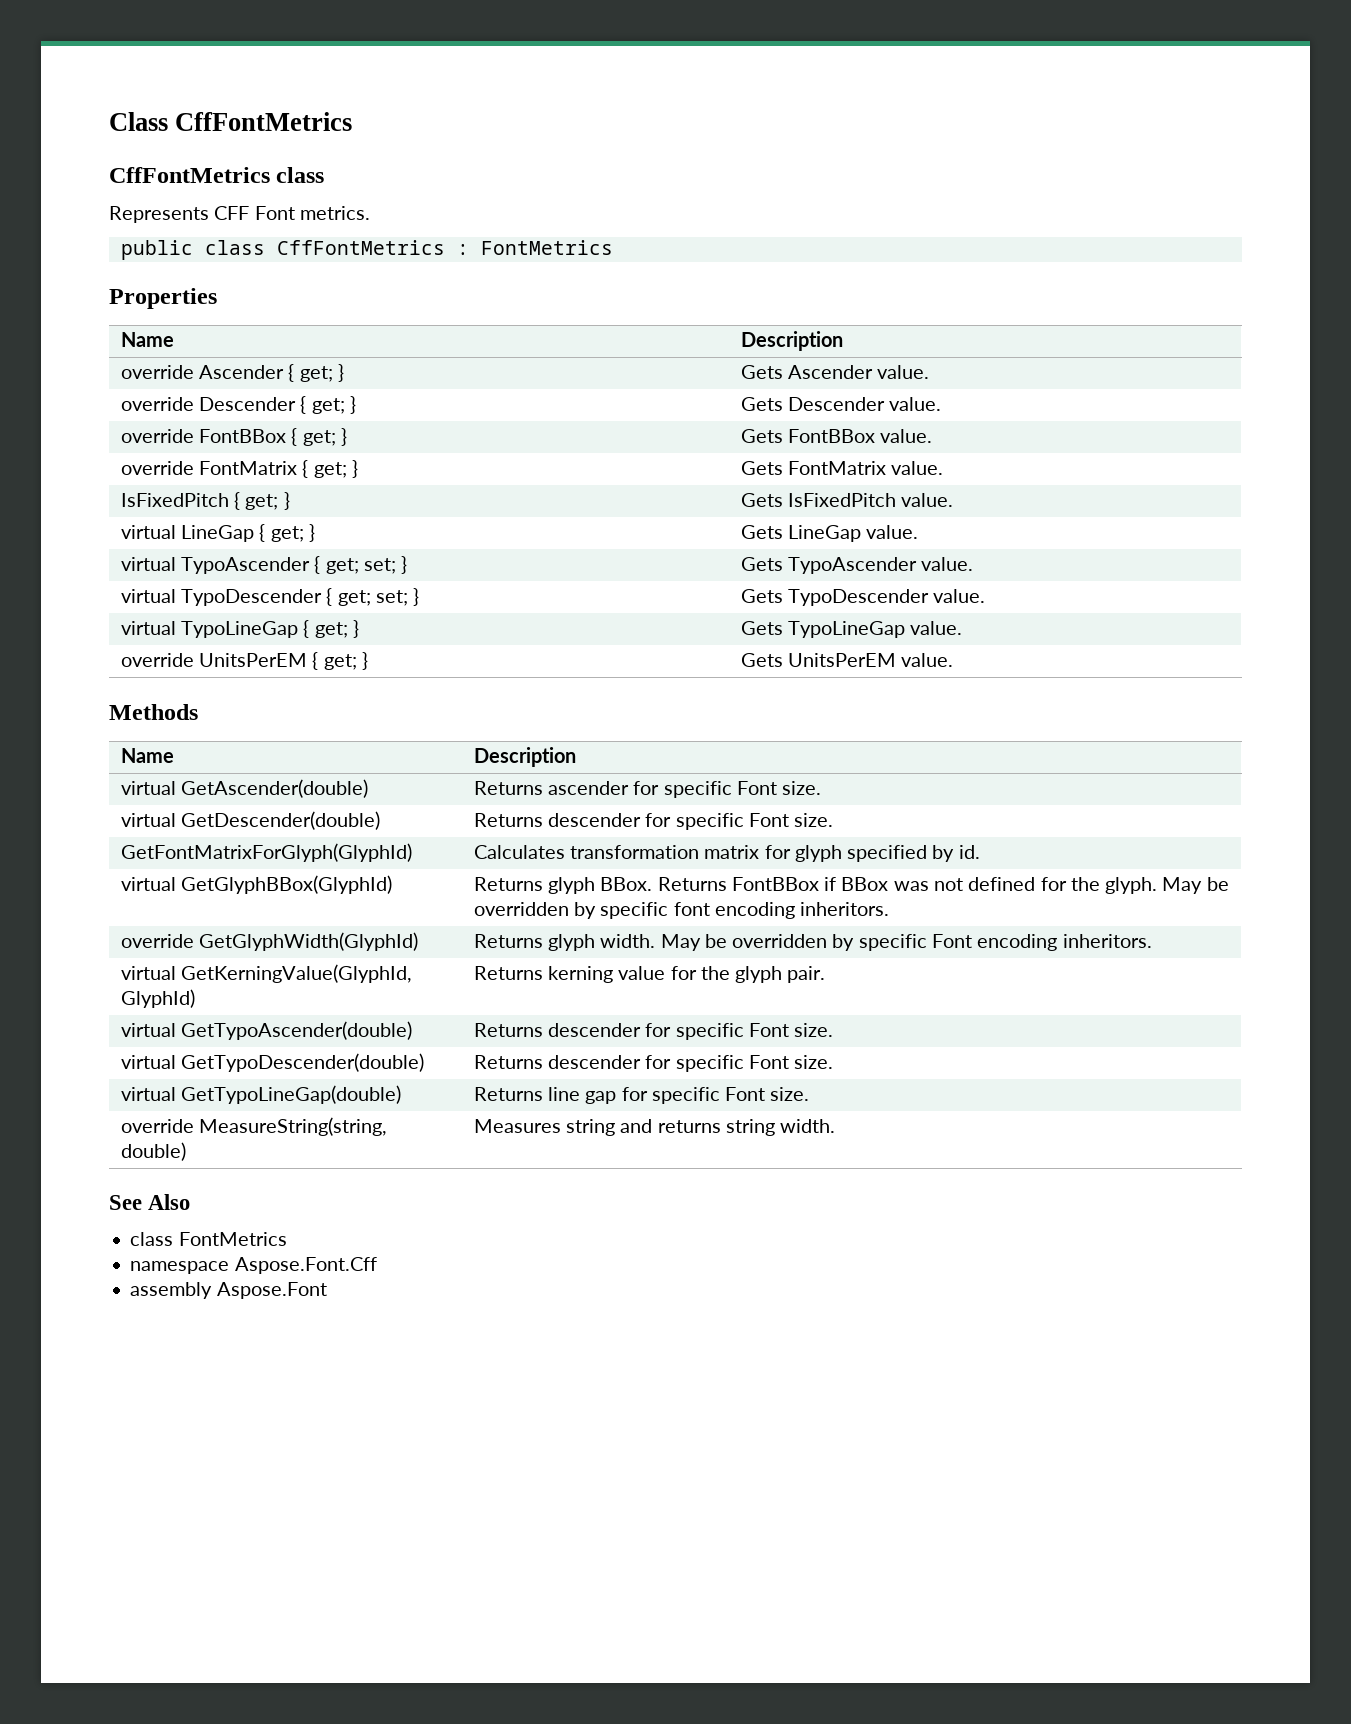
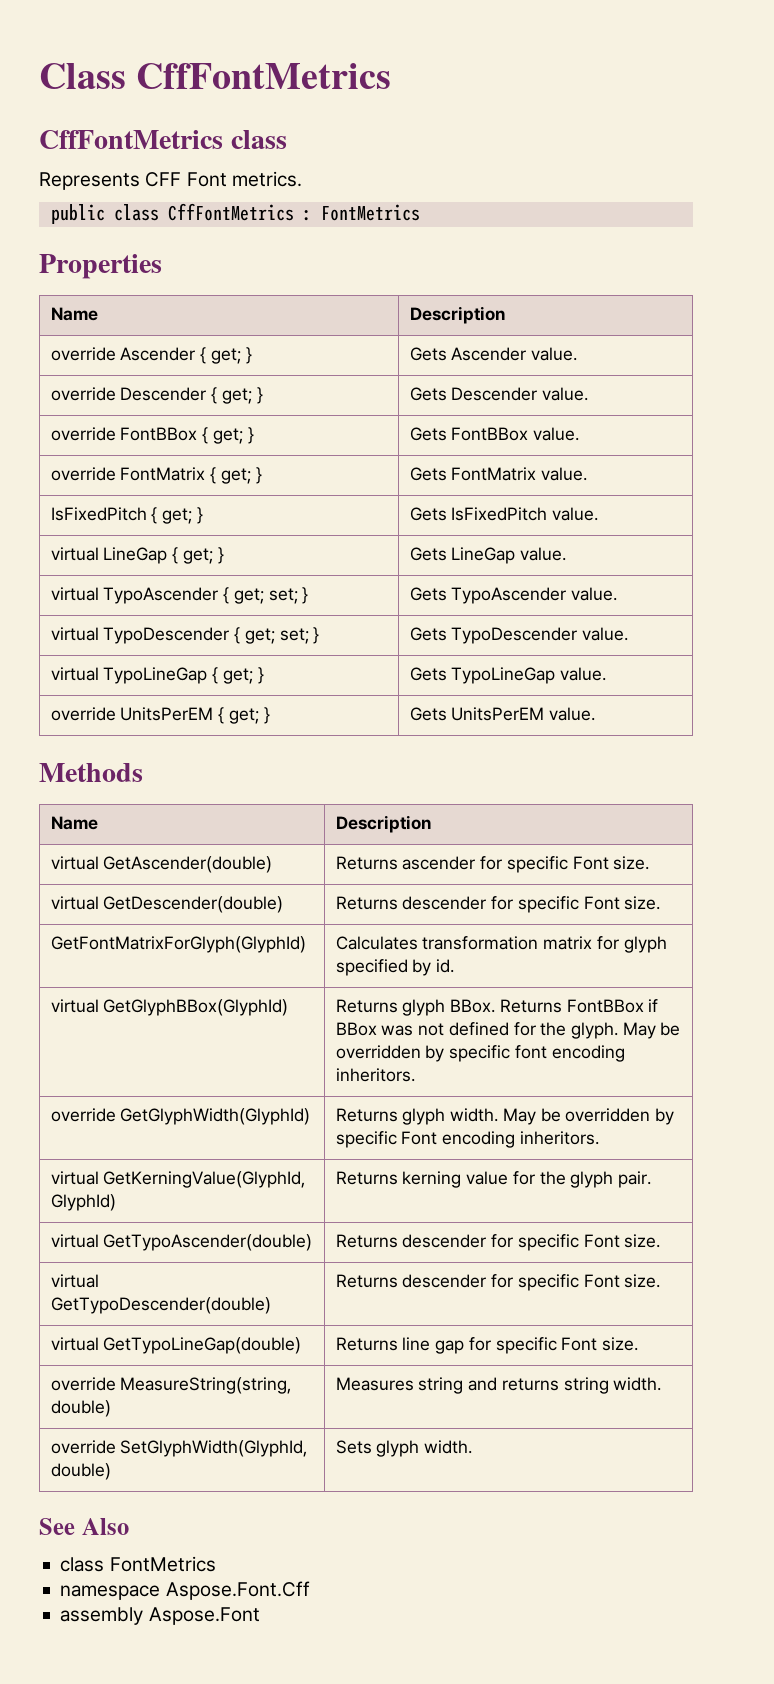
+ override SetGlyphWidth(GlyphId, double) | Sets glyph width.

